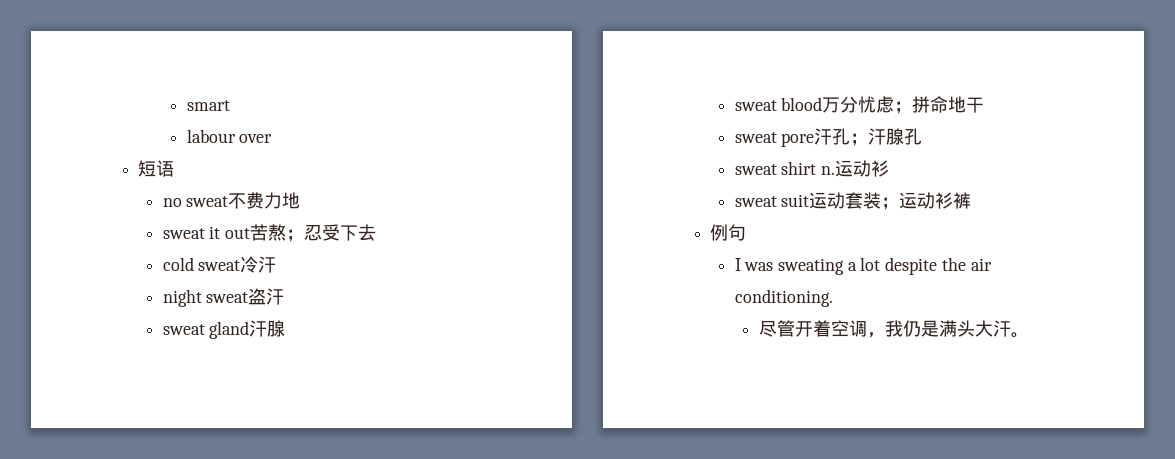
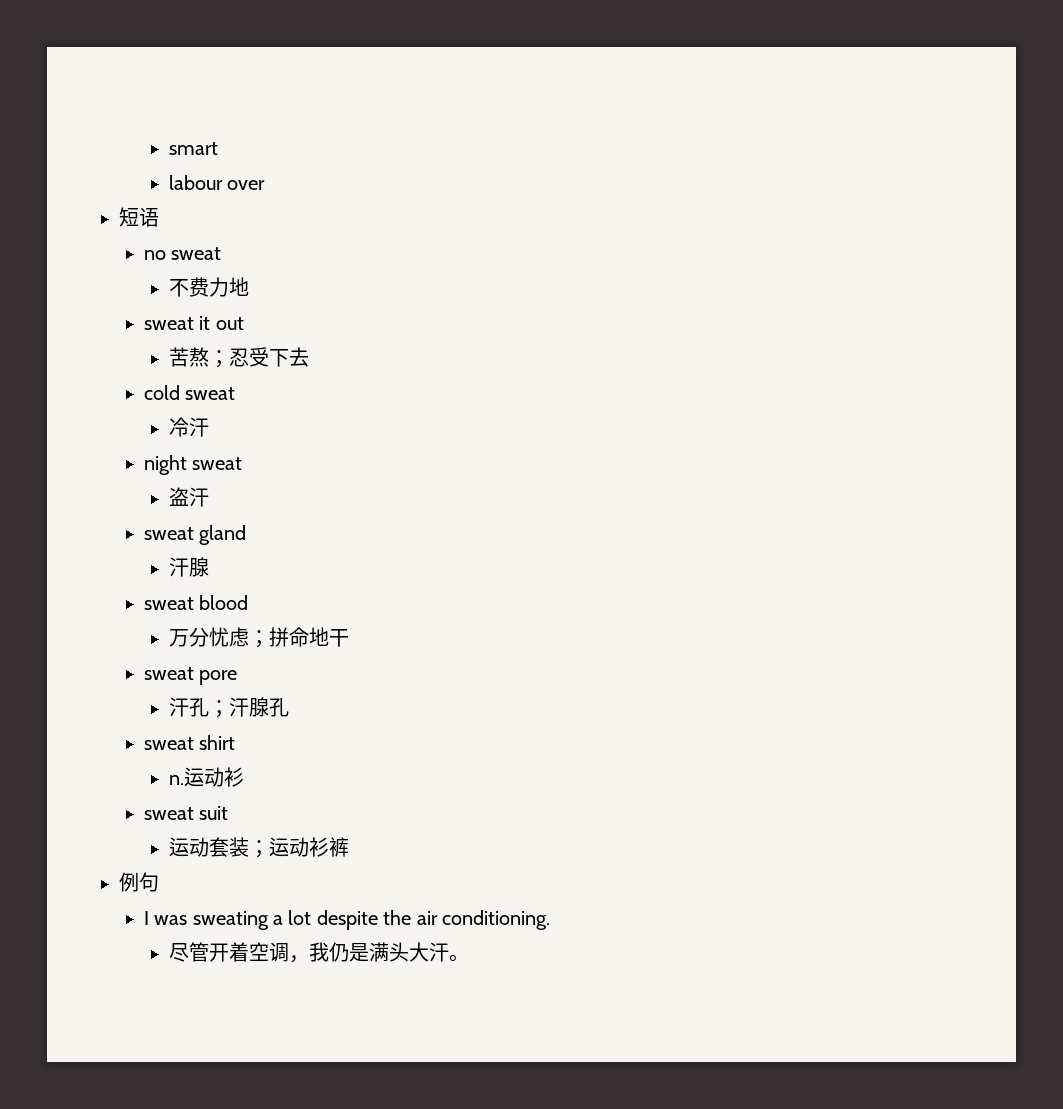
- no sweat不费力地
+ no sweat
+ 不费力地
- sweat it out苦熬；忍受下去
+ sweat it out
+ 苦熬；忍受下去
- cold sweat冷汗
+ cold sweat
+ 冷汗
- night sweat盗汗
+ night sweat
+ 盗汗
- sweat gland汗腺
+ sweat gland
+ 汗腺
- sweat blood万分忧虑；拼命地干
+ sweat blood
+ 万分忧虑；拼命地干
- sweat pore汗孔；汗腺孔
+ sweat pore
+ 汗孔；汗腺孔
- sweat shirt n.
+ sweat shirt
+ n.
- sweat suit运动套装；运动衫裤
+ sweat suit
+ 运动套装；运动衫裤

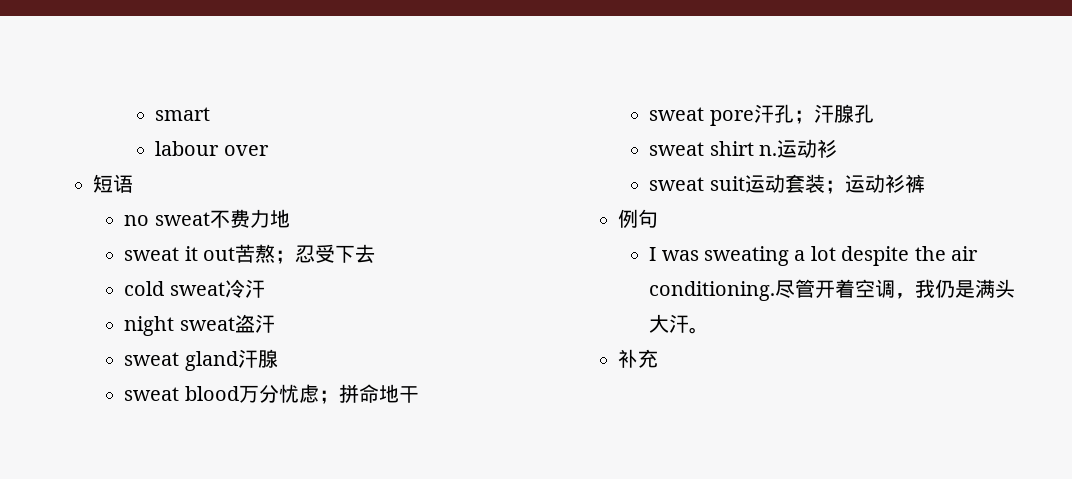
- no sweat
- 不费力地
+ no sweat不费力地
- sweat it out
- 苦熬；忍受下去
+ sweat it out苦熬；忍受下去
- cold sweat
- 冷汗
+ cold sweat冷汗
- night sweat
- 盗汗
+ night sweat盗汗
- sweat gland
- 汗腺
+ sweat gland汗腺
- sweat blood
- 万分忧虑；拼命地干
+ sweat blood万分忧虑；拼命地干
- sweat pore
- 汗孔；汗腺孔
+ sweat pore汗孔；汗腺孔
- sweat shirt
- n.
+ sweat shirt n.
- sweat suit
- 运动套装；运动衫裤
+ sweat suit运动套装；运动衫裤
- I was sweating a lot despite the air conditioning.
- 尽管开着空调，我仍是满头大汗。
+ I was sweating a lot despite the air conditioning.尽管开着空调，我仍是满头大汗。
+ 补充

